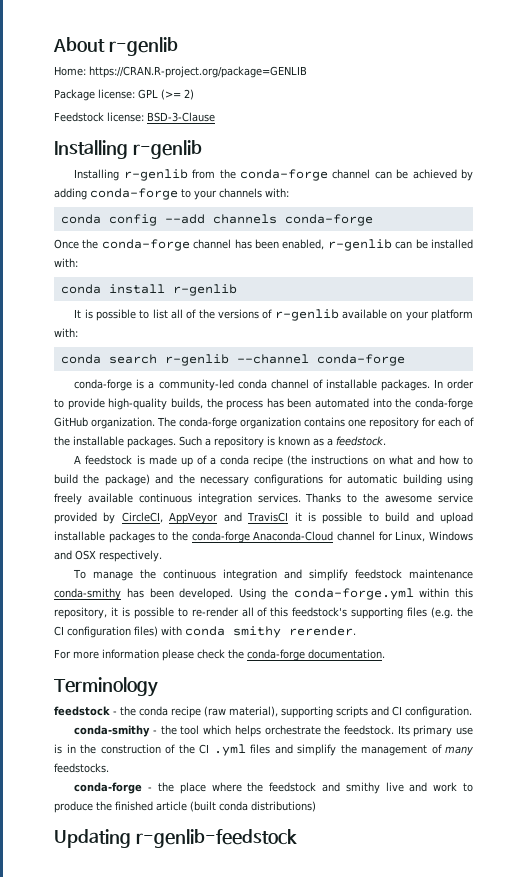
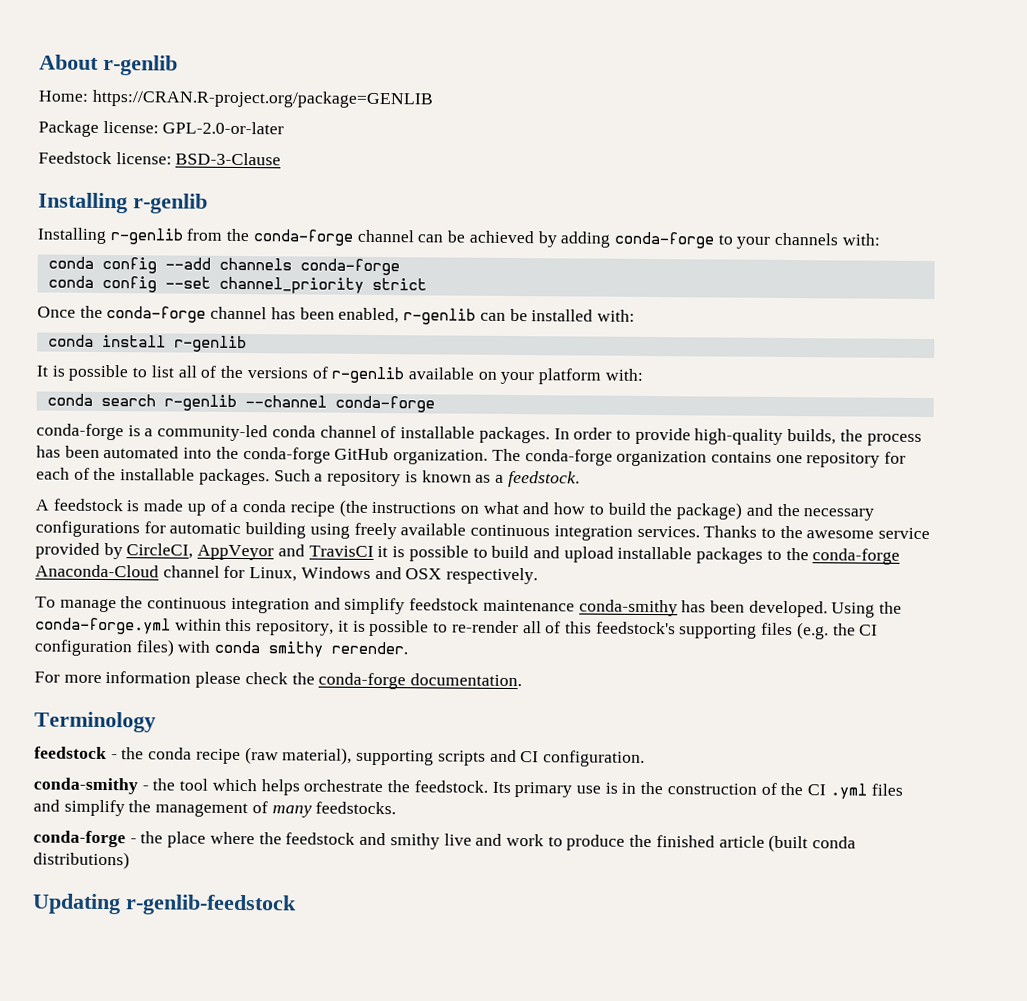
- Package license: GPL (>= 2)
+ Package license: GPL-2.0-or-later
+ conda config --set channel_priority strict

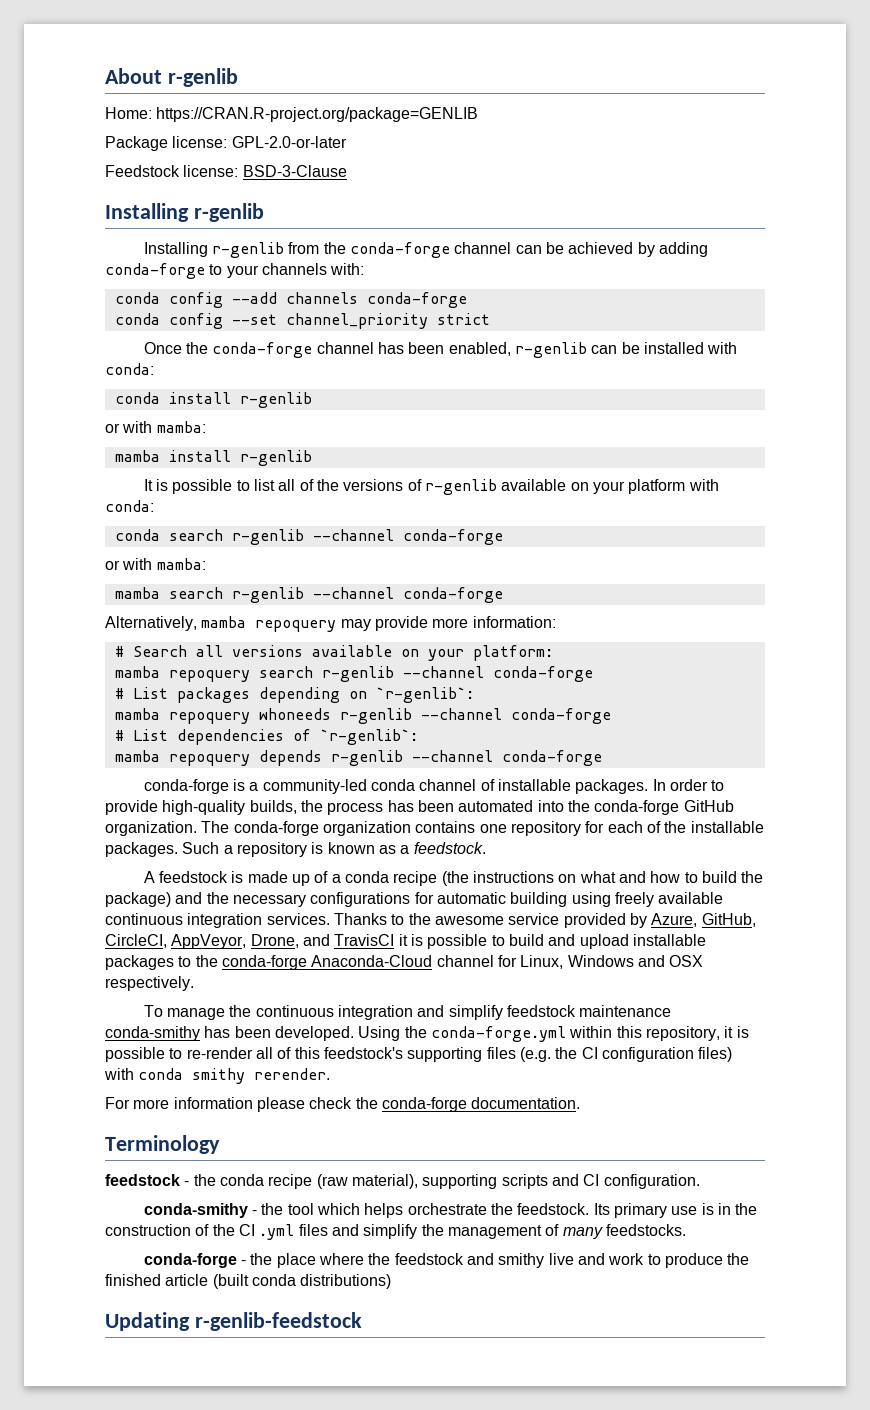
- Once the conda-forge channel has been enabled, r-genlib can be installed with:
+ Once the conda-forge channel has been enabled, r-genlib can be installed with conda:
  conda install r-genlib
+ or with mamba:
+ mamba install r-genlib
- It is possible to list all of the versions of r-genlib available on your platform with:
+ It is possible to list all of the versions of r-genlib available on your platform with conda:
  conda search r-genlib --channel conda-forge
+ or with mamba:
+ mamba search r-genlib --channel conda-forge
+ Alternatively, mamba repoquery may provide more information:
+ # Search all versions available on your platform:
+ mamba repoquery search r-genlib --channel conda-forge
+ # List packages depending on `r-genlib`:
+ mamba repoquery whoneeds r-genlib --channel conda-forge
+ # List dependencies of `r-genlib`:
+ mamba repoquery depends r-genlib --channel conda-forge
- Thanks to the awesome service provided by CircleCI, AppVeyor and TravisCI it is possible to build and upload installable packages to the conda-forge Anaconda-Cloud channel for Linux, Windows and OSX respectively.
+ Thanks to the awesome service provided by Azure, GitHub, CircleCI, AppVeyor, Drone, and TravisCI it is possible to build and upload installable packages to the conda-forge Anaconda-Cloud channel for Linux, Windows and OSX respectively.

